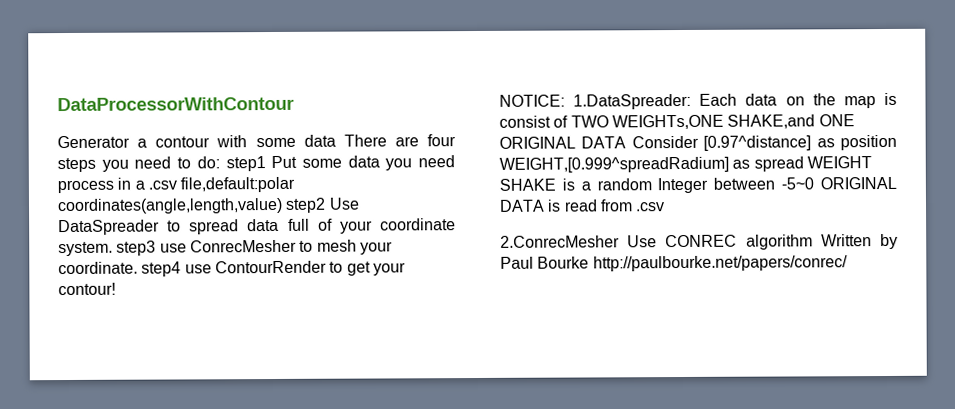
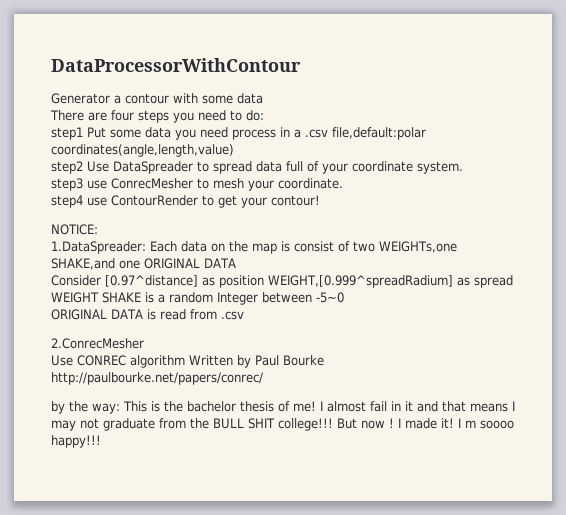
- Generator a contour with some data There are four steps you need to do: step1 Put some data you need process in a .csv file,default:polar coordinates(angle,length,value) step2 Use DataSpreader to spread data full of your coordinate system. step3 use ConrecMesher to mesh your coordinate. step4 use ContourRender to get your contour!
+ Generator a contour with some data
+ There are four steps you need to do:
+ step1 Put some data you need process in a .csv file,default:polar coordinates(angle,length,value)
+ step2 Use DataSpreader to spread data full of your coordinate system.
+ step3 use ConrecMesher to mesh your coordinate.
+ step4 use ContourRender to get your contour!
- NOTICE: 1.DataSpreader: Each data on the map is consist of TWO WEIGHTs,ONE SHAKE,and ONE ORIGINAL DATA Consider [0.97^distance] as position WEIGHT,[0.999^spreadRadium] as spread WEIGHT SHAKE is a random Integer between -5~0 ORIGINAL DATA is read from .csv
+ NOTICE:
+ 1.DataSpreader: Each data on the map is consist of two WEIGHTs,one SHAKE,and one ORIGINAL DATA
+ Consider [0.97^distance] as position WEIGHT,[0.999^spreadRadium] as spread WEIGHT SHAKE is a random Integer between -5~0
+ ORIGINAL DATA is read from .csv
- 2.ConrecMesher Use CONREC algorithm Written by Paul Bourke http://paulbourke.net/papers/conrec/
+ 2.ConrecMesher
+ Use CONREC algorithm Written by Paul Bourke http://paulbourke.net/papers/conrec/
+ by the way: This is the bachelor thesis of me! I almost fail in it and that means I may not graduate from the BULL SHIT college!!! But now ! I made it! I m soooo happy!!!

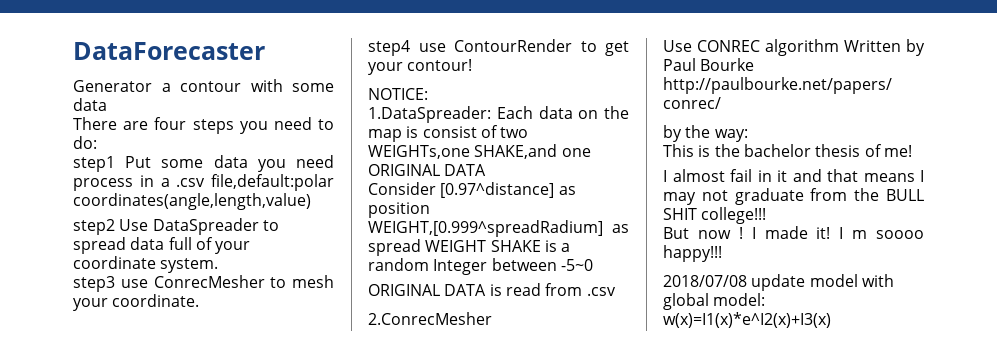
- DataProcessorWithContour
+ DataForecaster
- by the way: This is the bachelor thesis of me! I almost fail in it and that means I may not graduate from the BULL SHIT college!!! But now !
+ by the way:
+ This is the bachelor thesis of me!
+ I almost fail in it and that means I may not graduate from the BULL SHIT college!!!
+ But now !
+ 2018/07/08 update model with global model: w(x)=I1(x)*e^I2(x)+I3(x)

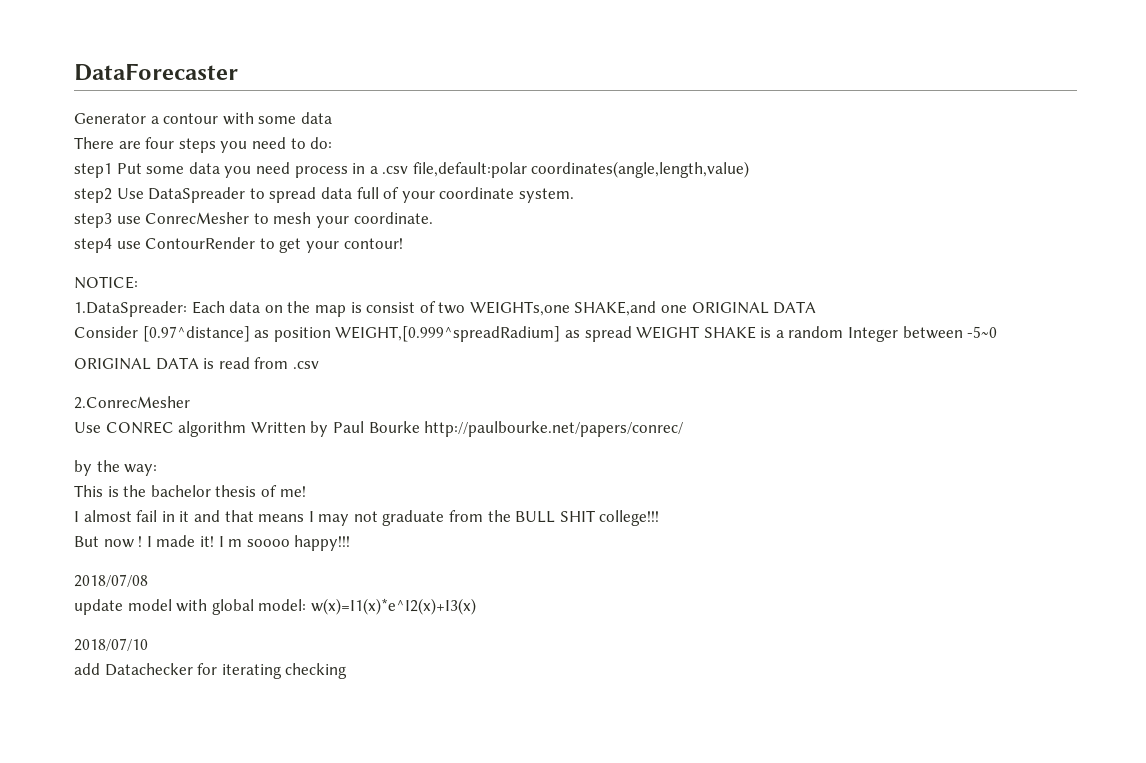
- 2018/07/08 update model with global model: w(x)=I1(x)*e^I2(x)+I3(x)
+ 2018/07/08
+ update model with global model: w(x)=I1(x)*e^I2(x)+I3(x)
+ 2018/07/10
+ add Datachecker for iterating checking

